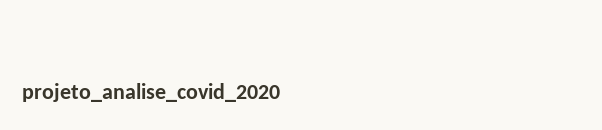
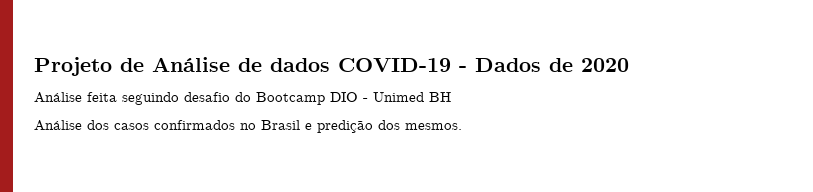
- projeto_analise_covid_2020
+ Projeto de Análise de dados COVID-19 - Dados de 2020
+ Análise feita seguindo desafio do Bootcamp DIO - Unimed BH
+ Análise dos casos confirmados no Brasil e predição dos mesmos.

